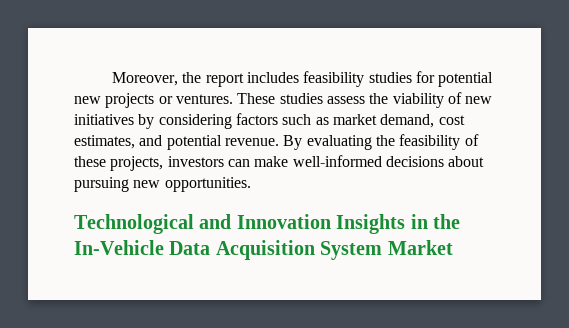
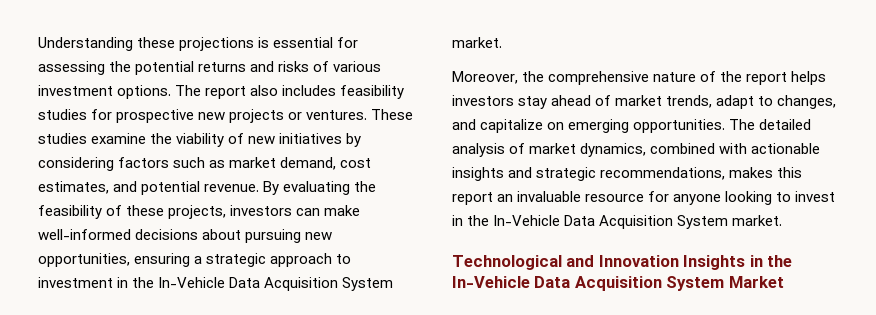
- Moreover, the report includes feasibility studies for potential new projects or ventures.
+ Understanding these projections is essential for assessing the potential returns and risks of various investment options. The report also includes feasibility studies for prospective new projects or ventures.
- These studies assess the viability of new initiatives by considering factors such as market demand, cost estimates, and potential revenue.
+ These studies examine the viability of new initiatives by considering factors such as market demand, cost estimates, and potential revenue.
- By evaluating the feasibility of these projects, investors can make well-informed decisions about pursuing new opportunities.
+ By evaluating the feasibility of these projects, investors can make well-informed decisions about pursuing new opportunities, ensuring a strategic approach to investment in the In-Vehicle Data Acquisition System market.
+ Moreover, the comprehensive nature of the report helps investors stay ahead of market trends, adapt to changes, and capitalize on emerging opportunities. The detailed analysis of market dynamics, combined with actionable insights and strategic recommendations, makes this report an invaluable resource for anyone looking to invest in the In-Vehicle Data Acquisition System market.

